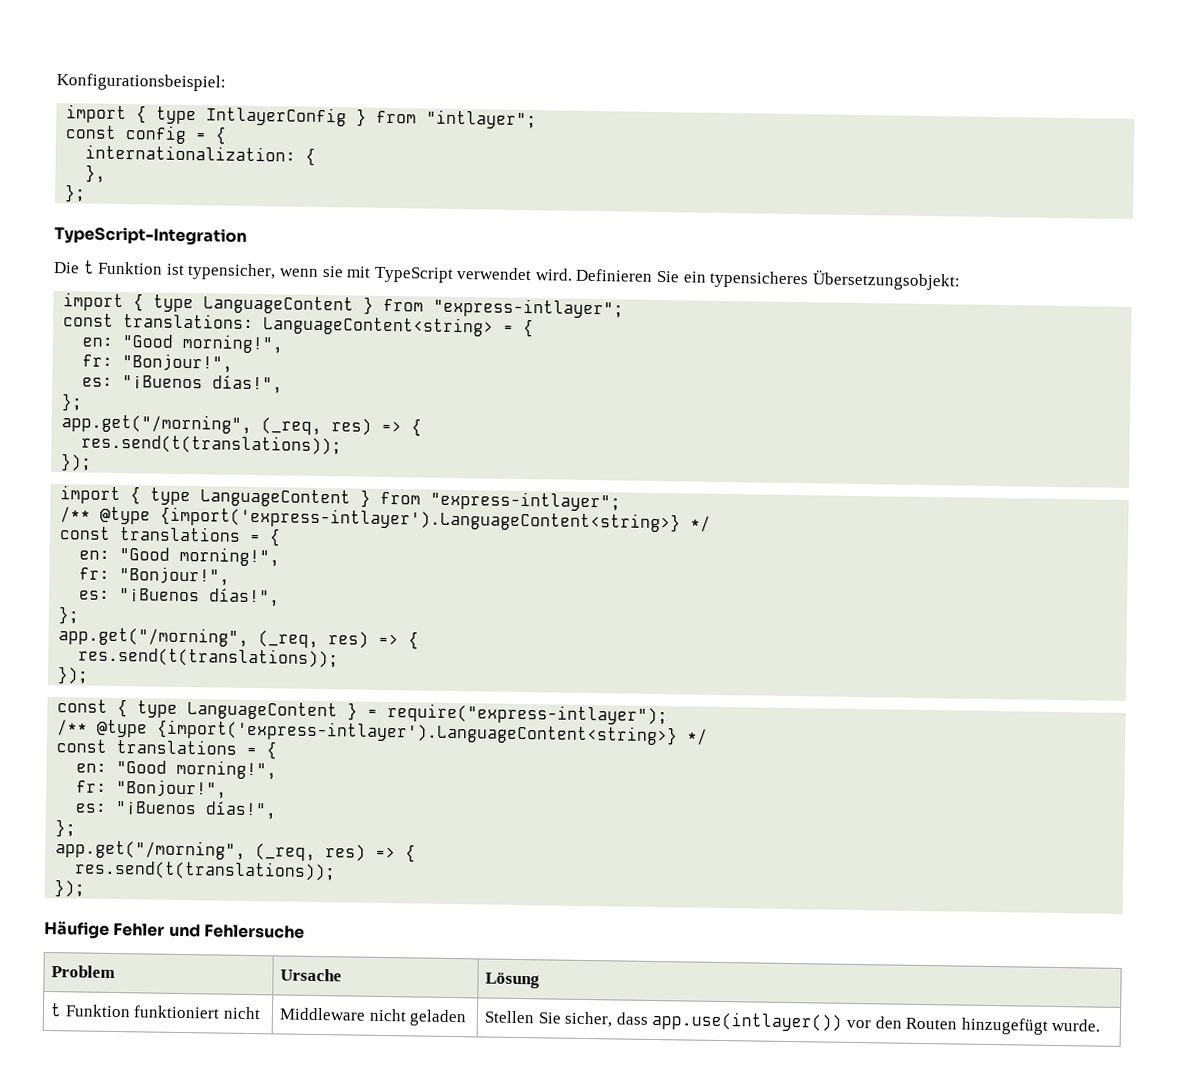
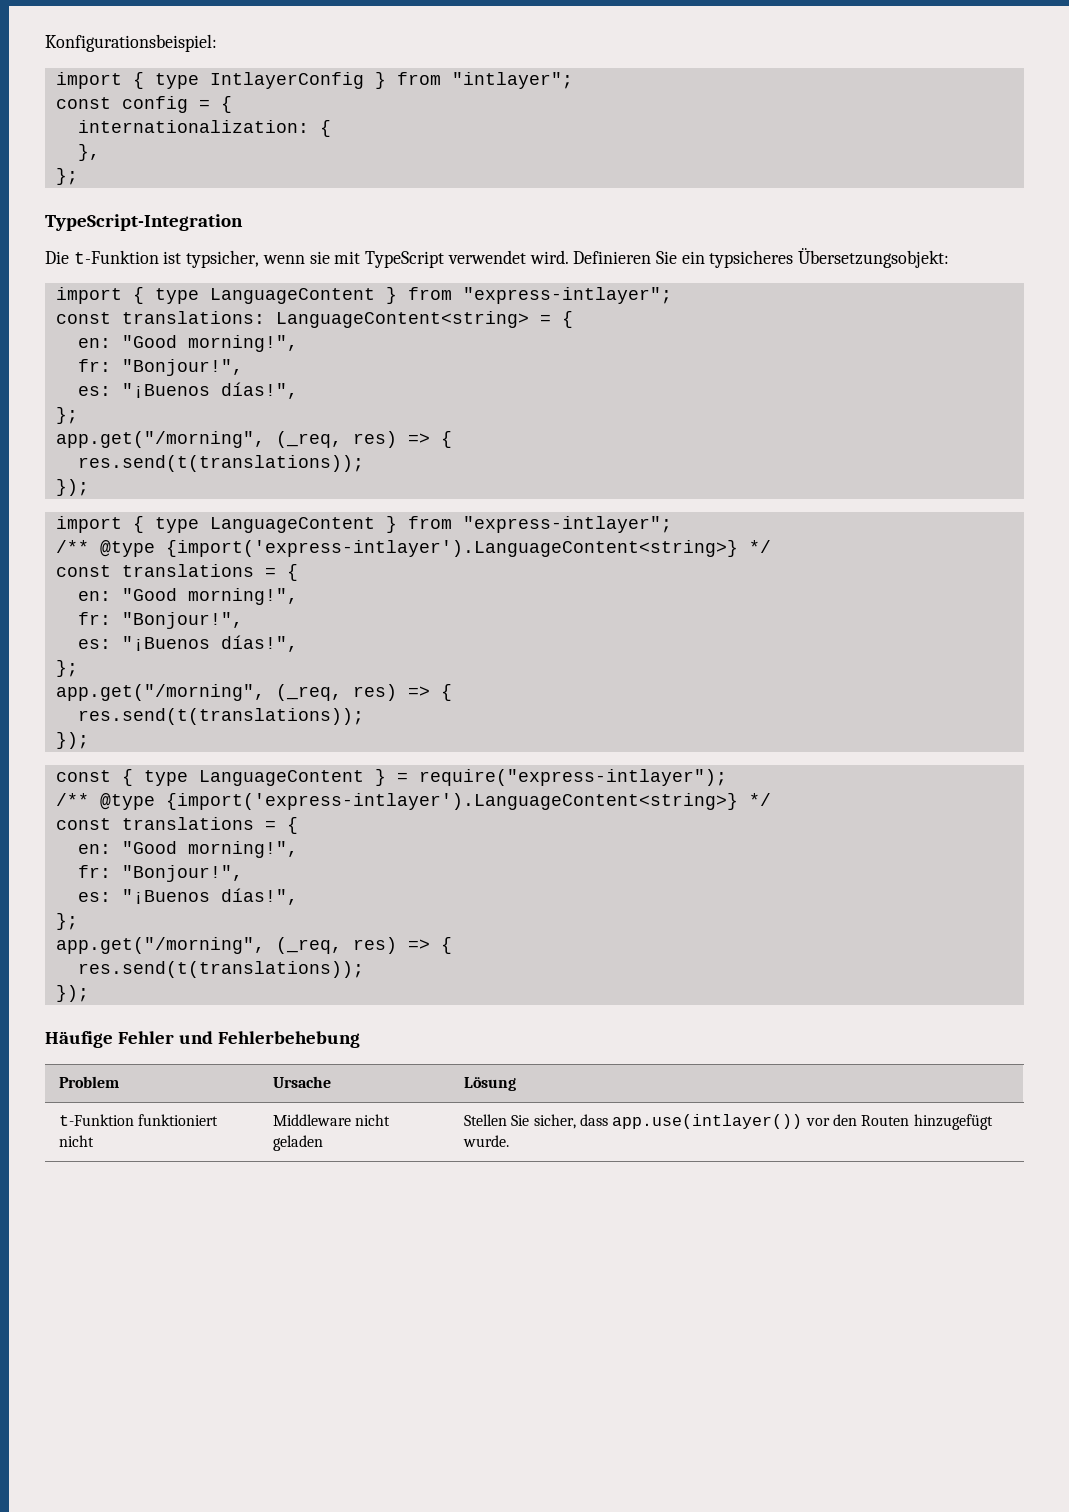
- Die t Funktion ist typensicher, wenn sie mit TypeScript verwendet wird.
+ Die t-Funktion ist typsicher, wenn sie mit TypeScript verwendet wird.
- Definieren Sie ein typensicheres Übersetzungsobjekt:
+ Definieren Sie ein typsicheres Übersetzungsobjekt:
- Häufige Fehler und Fehlersuche
+ Häufige Fehler und Fehlerbehebung
- t Funktion funktioniert nicht | Middleware nicht geladen | Stellen Sie sicher, dass app.use(intlayer()) vor den Routen hinzugefügt wurde.
+ t-Funktion funktioniert nicht | Middleware nicht geladen | Stellen Sie sicher, dass app.use(intlayer()) vor den Routen hinzugefügt wurde.

